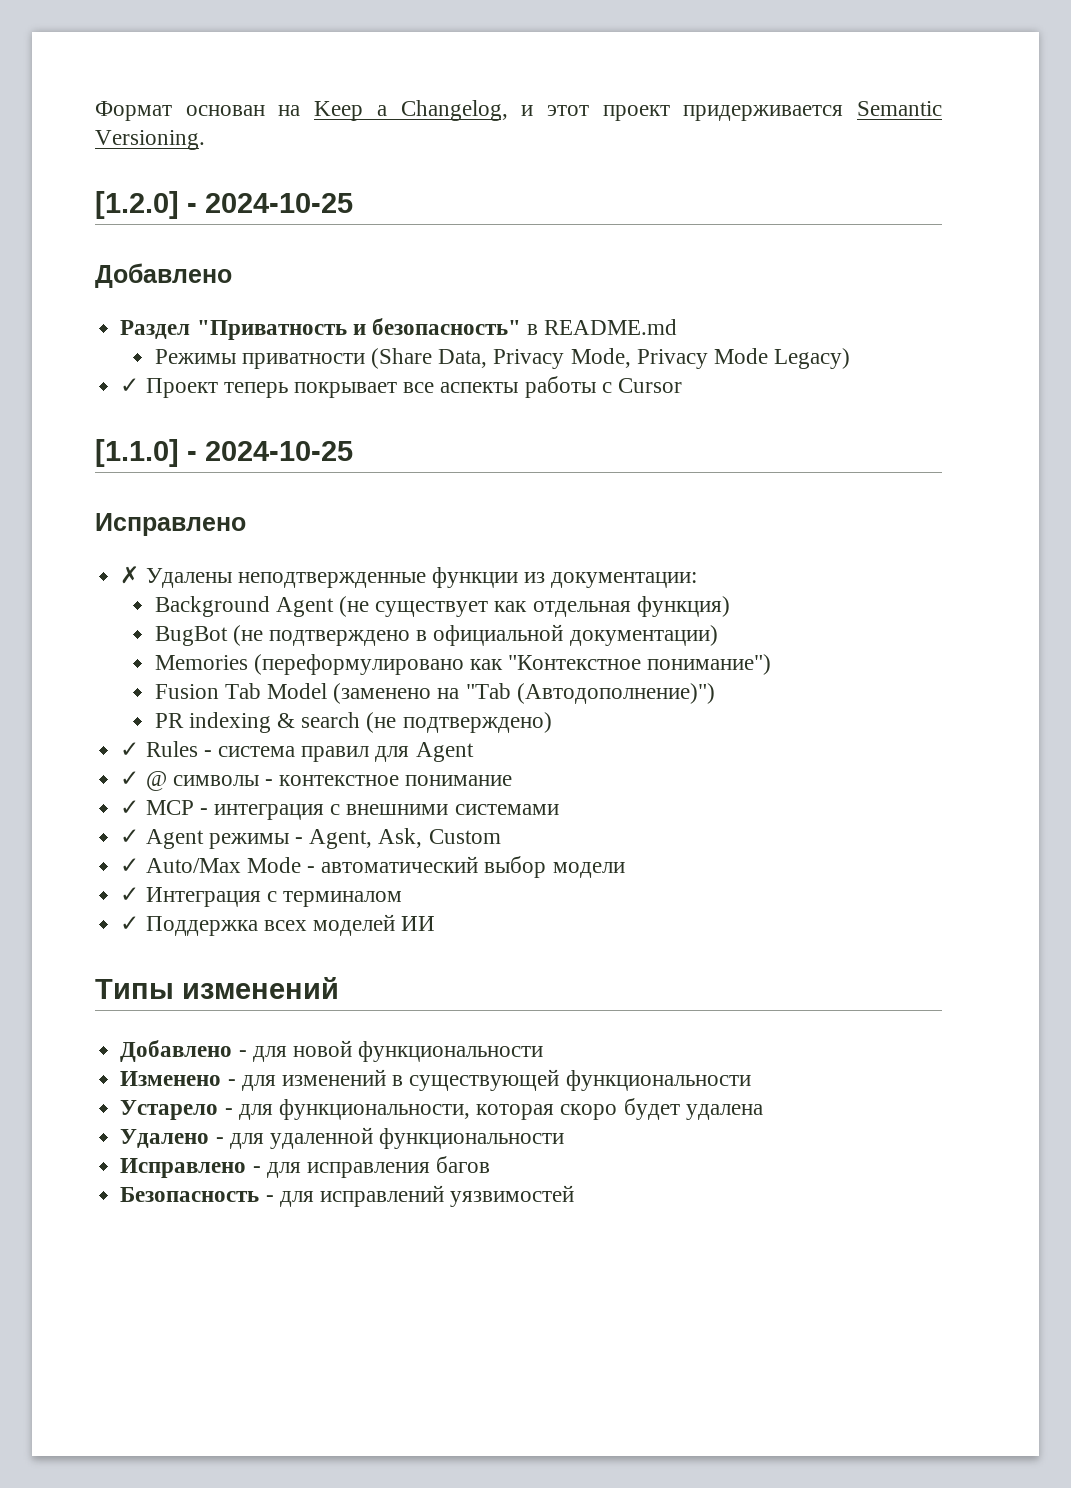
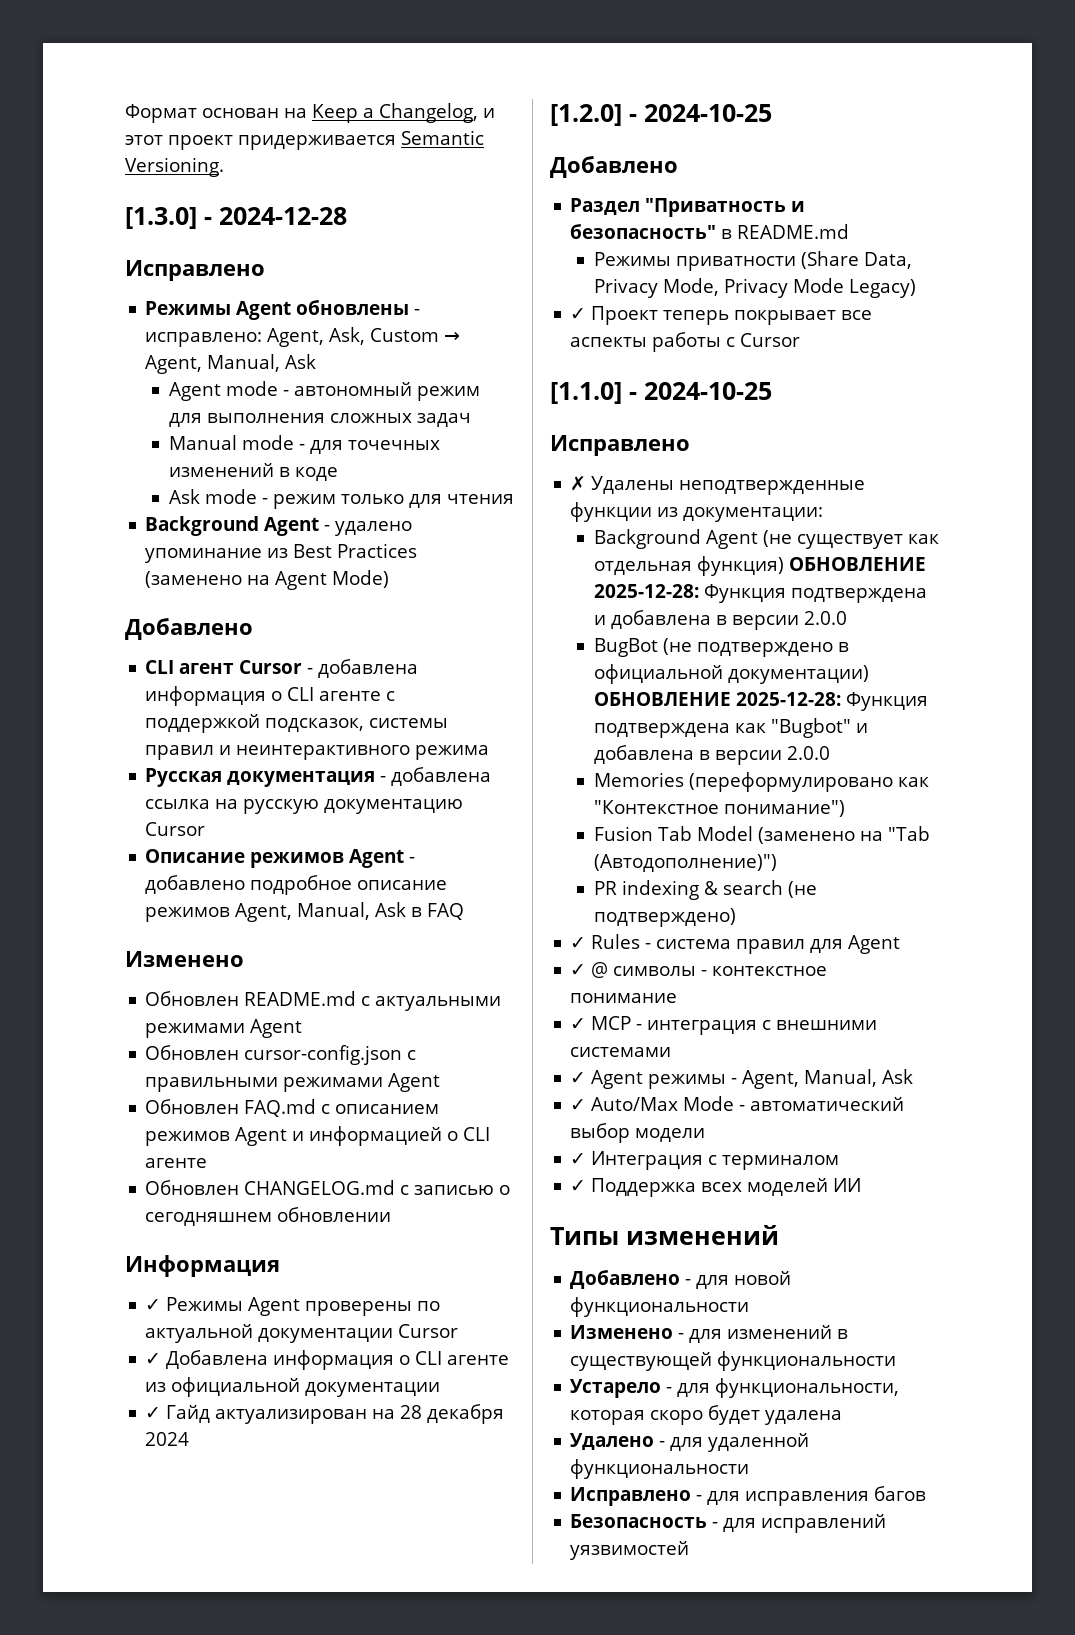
+ [1.3.0] - 2024-12-28
+ Исправлено
+ Режимы Agent обновлены - исправлено: Agent, Ask, Custom → Agent, Manual, Ask
+ Agent mode - автономный режим для выполнения сложных задач
+ Manual mode - для точечных изменений в коде
+ Ask mode - режим только для чтения
+ Background Agent - удалено упоминание из Best Practices (заменено на Agent Mode)
+ Добавлено
+ CLI агент Cursor - добавлена информация о CLI агенте с поддержкой подсказок, системы правил и неинтерактивного режима
+ Русская документация - добавлена ссылка на русскую документацию Cursor
+ Описание режимов Agent - добавлено подробное описание режимов Agent, Manual, Ask в FAQ
+ Изменено
+ Обновлен README.md с актуальными режимами Agent
+ Обновлен cursor-config.json с правильными режимами Agent
+ Обновлен FAQ.md с описанием режимов Agent и информацией о CLI агенте
+ Обновлен CHANGELOG.md с записью о сегодняшнем обновлении
+ Информация
+ ✓ Режимы Agent проверены по актуальной документации Cursor
+ ✓ Добавлена информация о CLI агенте из официальной документации
+ ✓ Гайд актуализирован на 28 декабря 2024
- Background Agent (не существует как отдельная функция)
+ Background Agent (не существует как отдельная функция) ОБНОВЛЕНИЕ 2025-12-28: Функция подтверждена и добавлена в версии 2.0.0
- BugBot (не подтверждено в официальной документации)
+ BugBot (не подтверждено в официальной документации) ОБНОВЛЕНИЕ 2025-12-28: Функция подтверждена как "Bugbot" и добавлена в версии 2.0.0
- ✓ Agent режимы - Agent, Ask, Custom
+ ✓ Agent режимы - Agent, Manual, Ask

